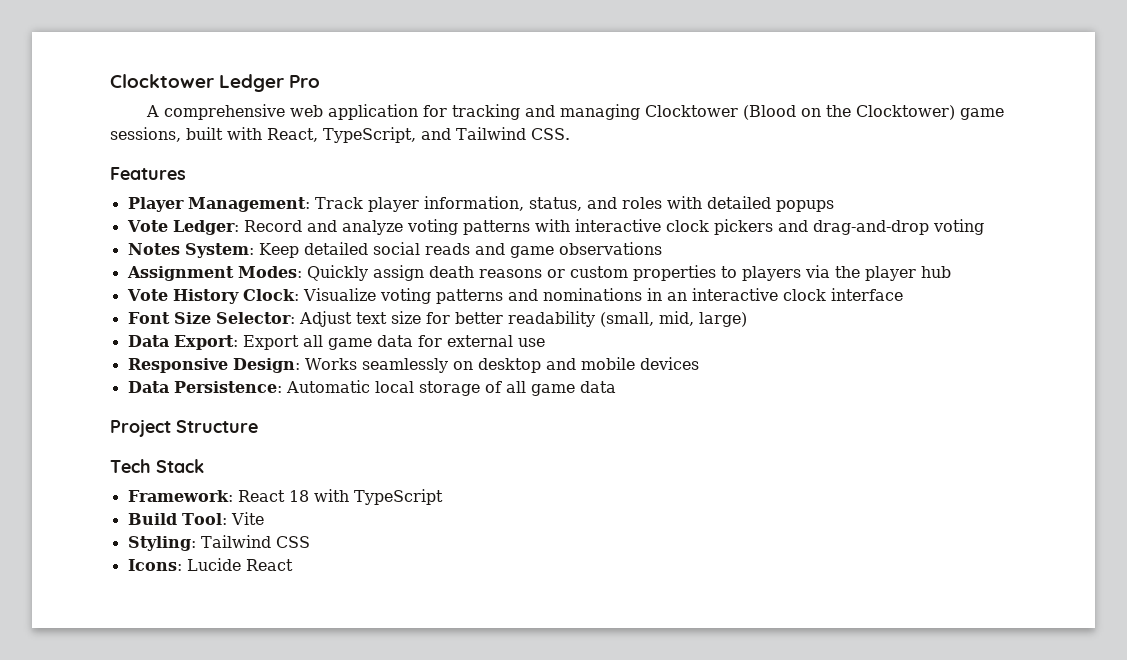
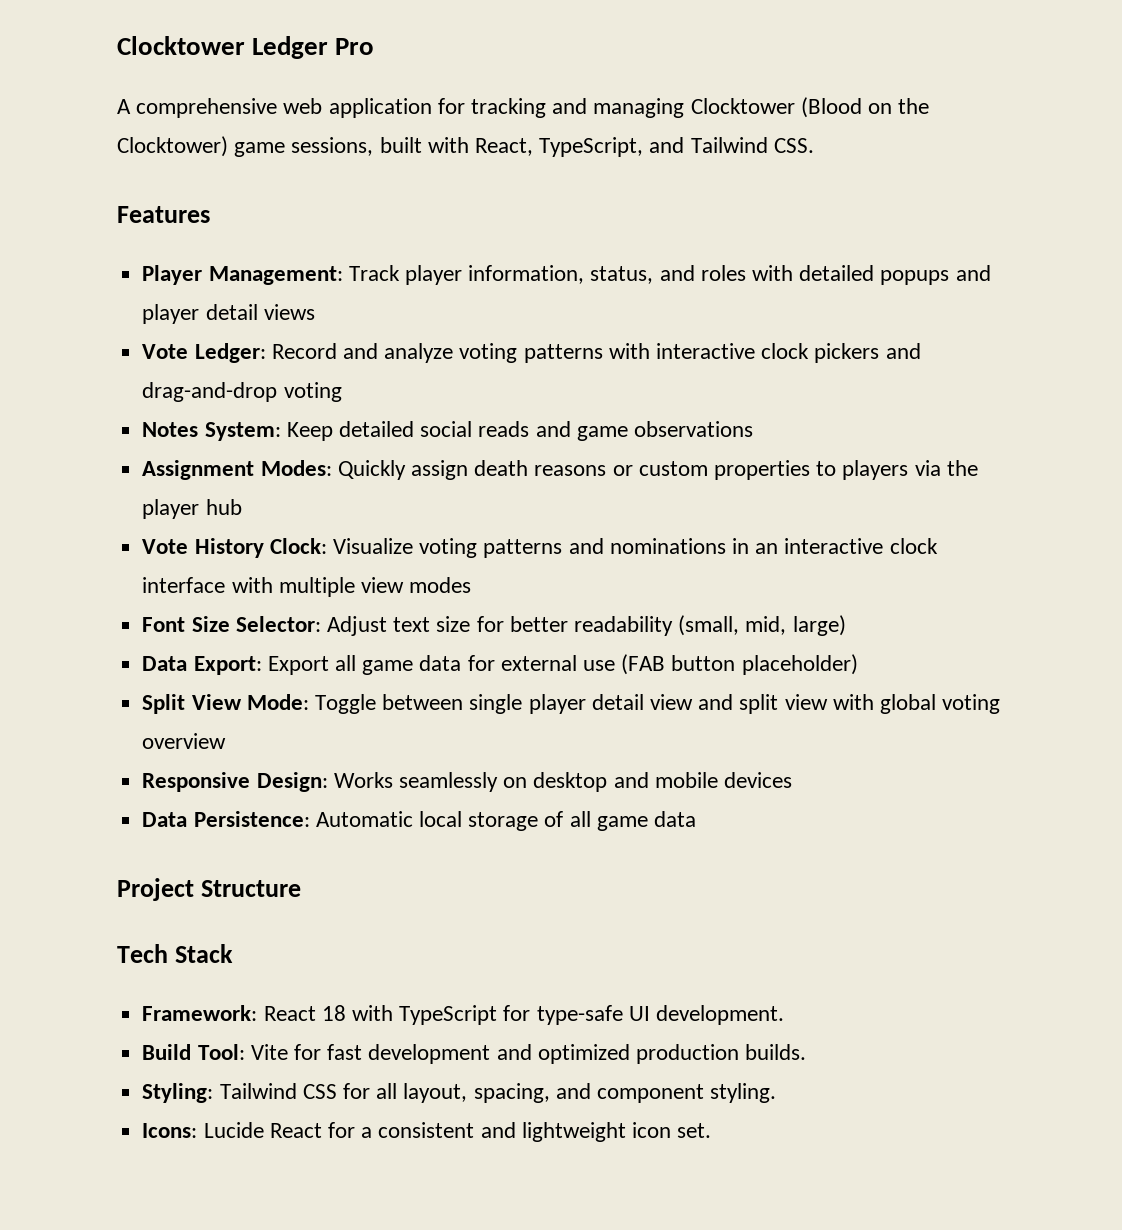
- Player Management: Track player information, status, and roles with detailed popups
+ Player Management: Track player information, status, and roles with detailed popups and player detail views
- Vote History Clock: Visualize voting patterns and nominations in an interactive clock interface
+ Vote History Clock: Visualize voting patterns and nominations in an interactive clock interface with multiple view modes
- Data Export: Export all game data for external use
+ Data Export: Export all game data for external use (FAB button placeholder)
+ Split View Mode: Toggle between single player detail view and split view with global voting overview
- Framework: React 18 with TypeScript
+ Framework: React 18 with TypeScript for type-safe UI development.
- Build Tool: Vite
- Styling: Tailwind CSS
- Icons: Lucide React
+ Build Tool: Vite for fast development and optimized production builds.
+ Styling: Tailwind CSS for all layout, spacing, and component styling.
+ Icons: Lucide React for a consistent and lightweight icon set.

